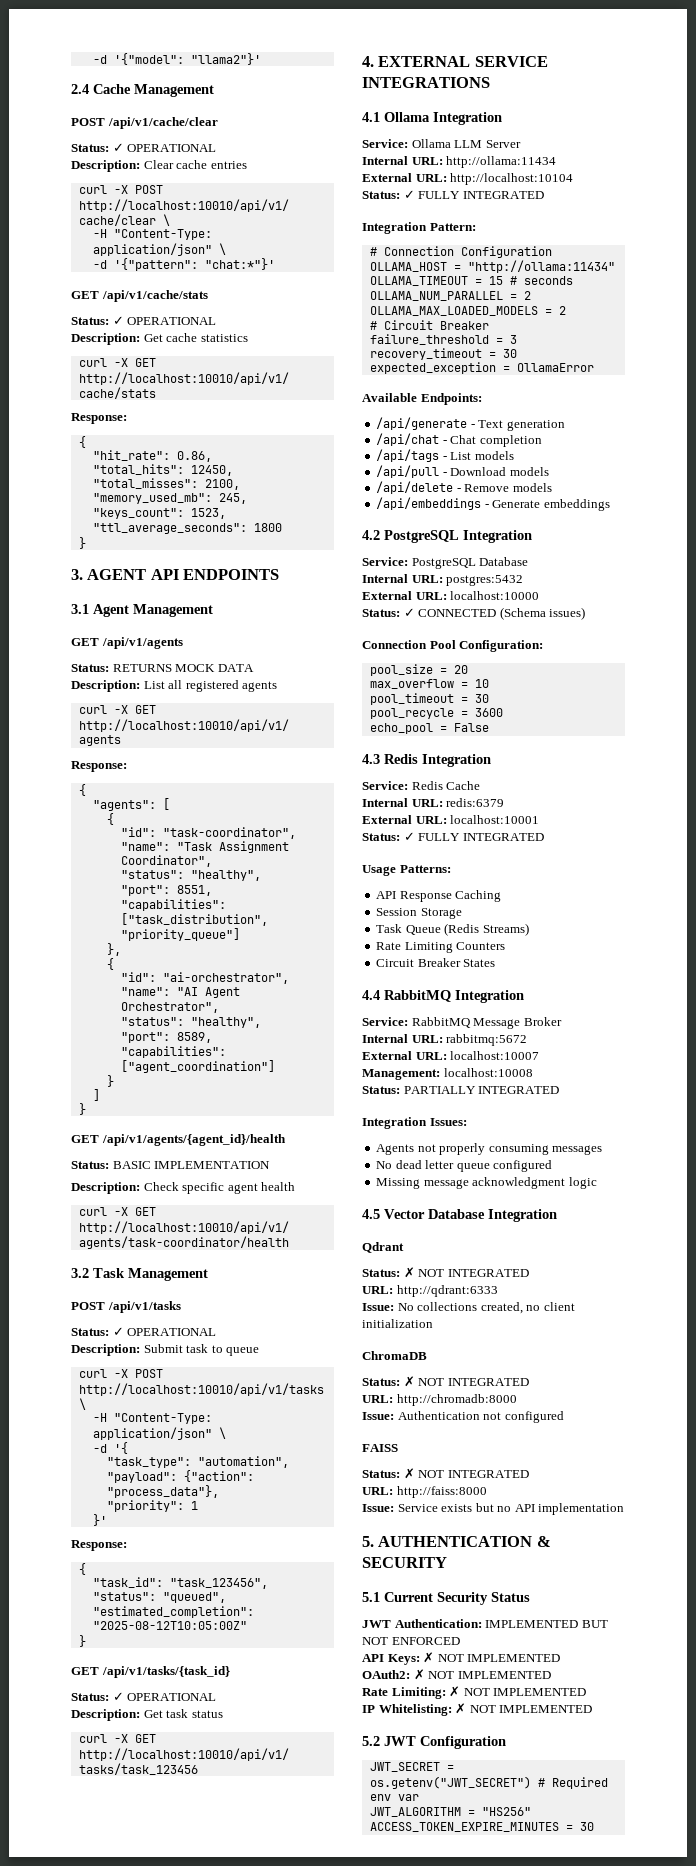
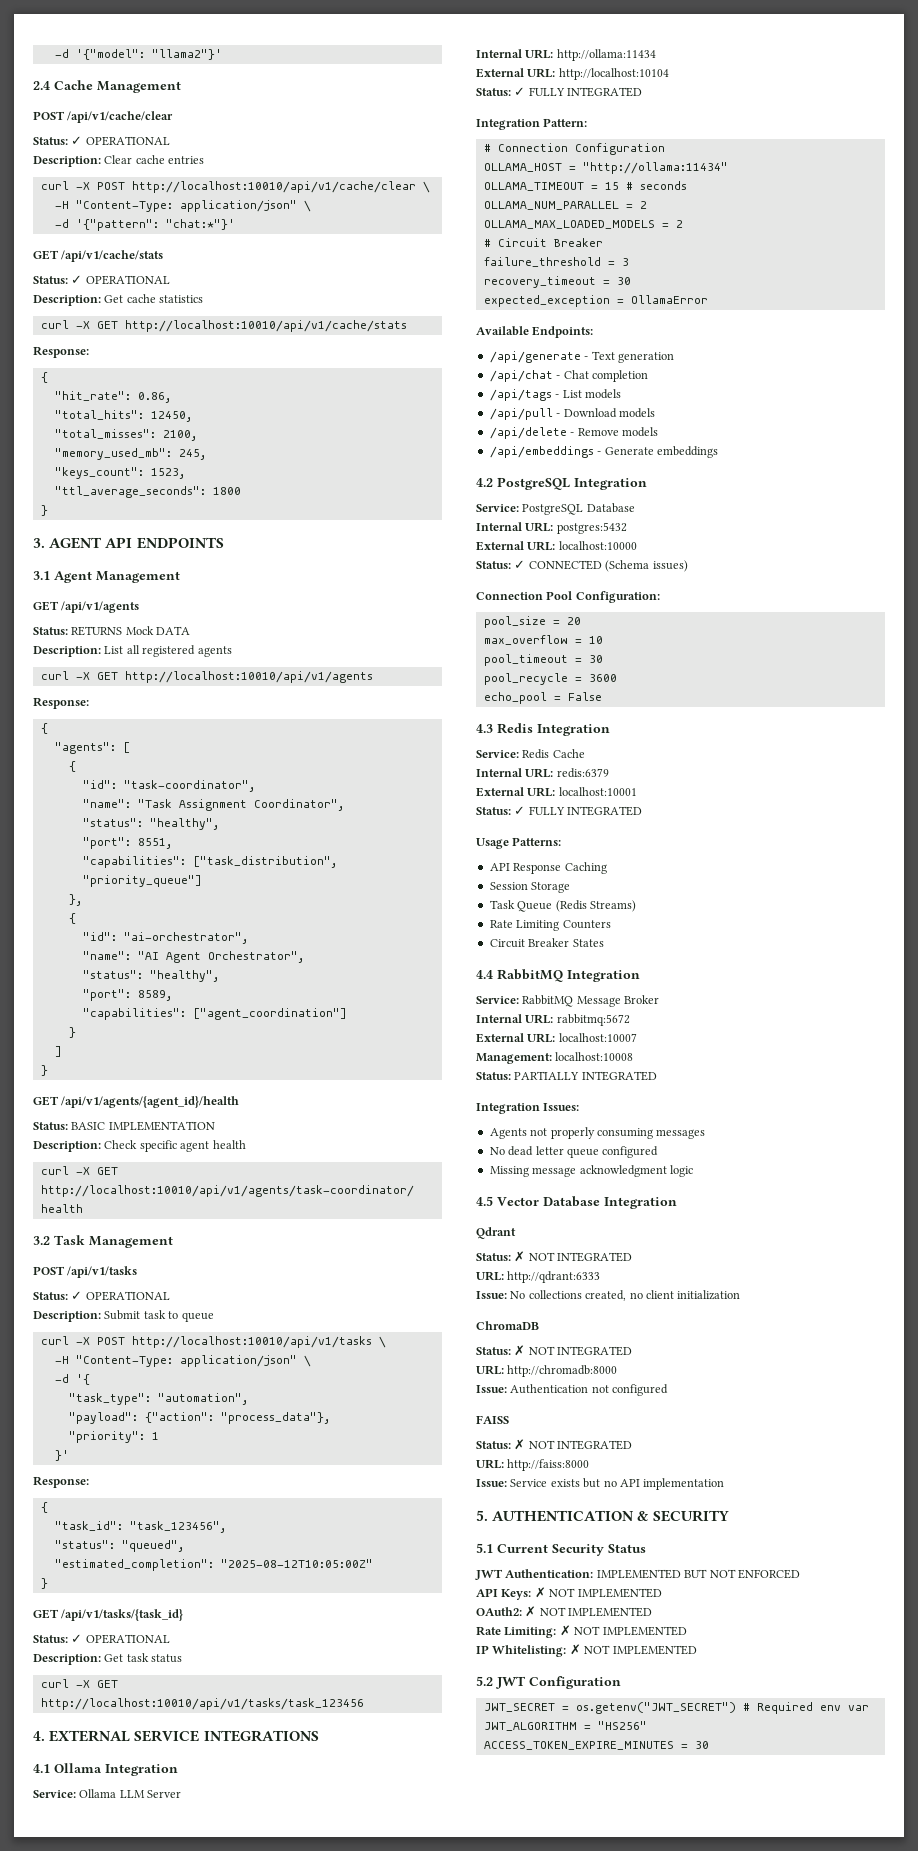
- Status: RETURNS MOCK DATA
+ Status: RETURNS Mock DATA

